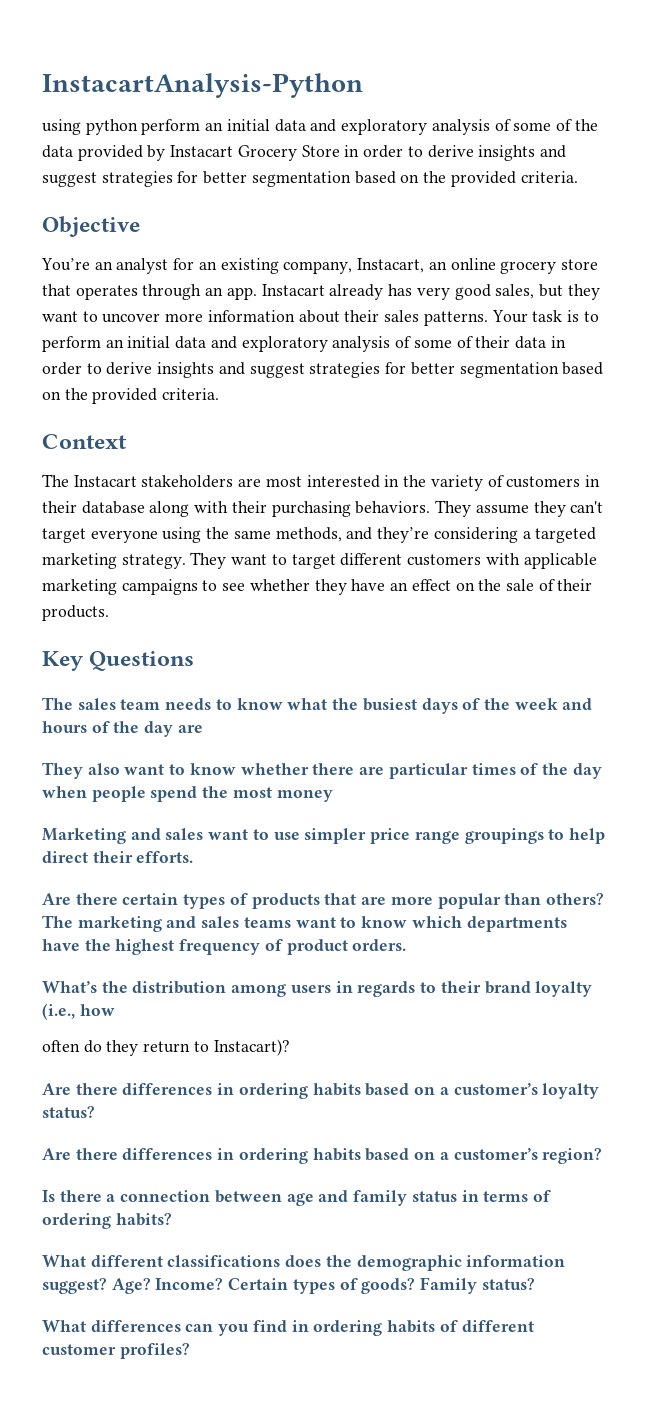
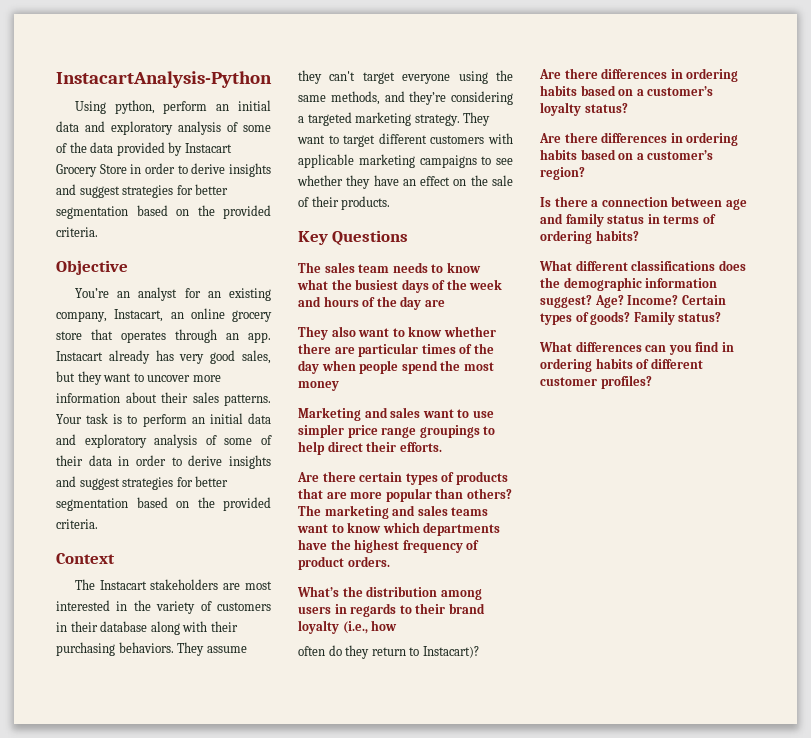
- using python perform an initial data and exploratory analysis of some of the data provided by Instacart Grocery Store in order to derive insights and suggest strategies for better segmentation based on the provided criteria.
+ Using python, perform an initial data and exploratory analysis of some of the data provided by Instacart Grocery Store in order to derive insights and suggest strategies for better segmentation based on the provided criteria.

